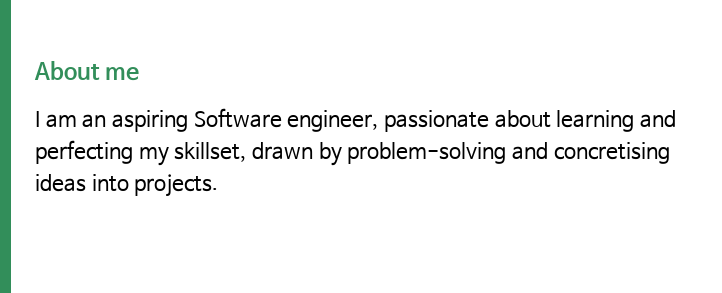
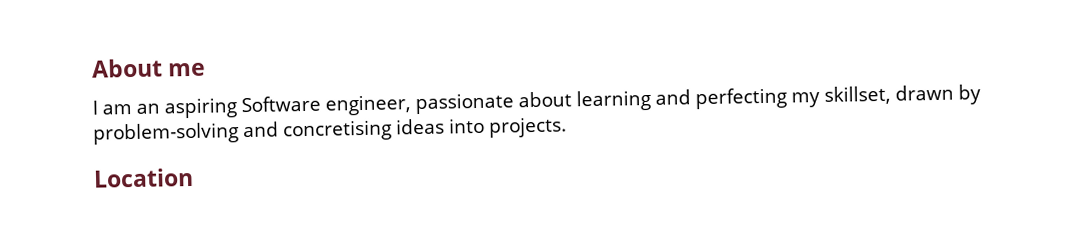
+ Location

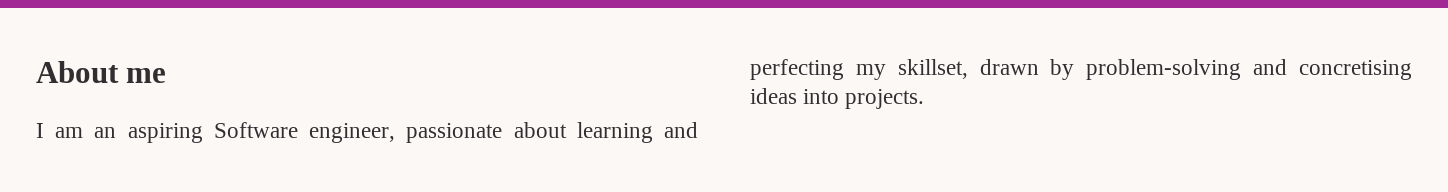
- Location

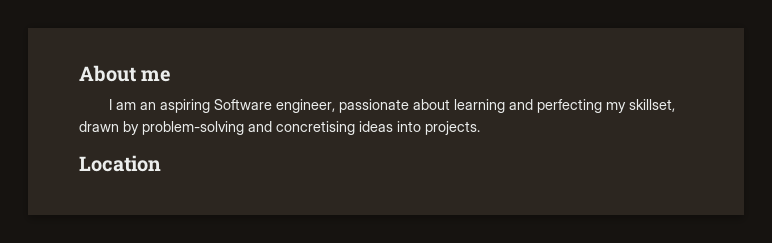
+ Location

